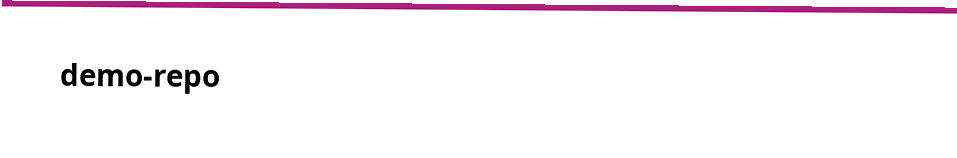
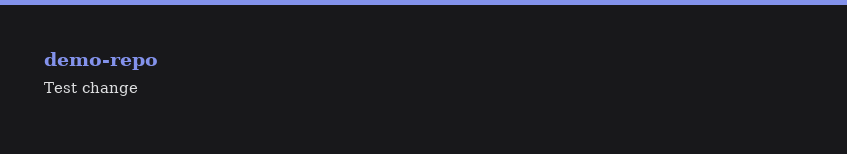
+ Test change

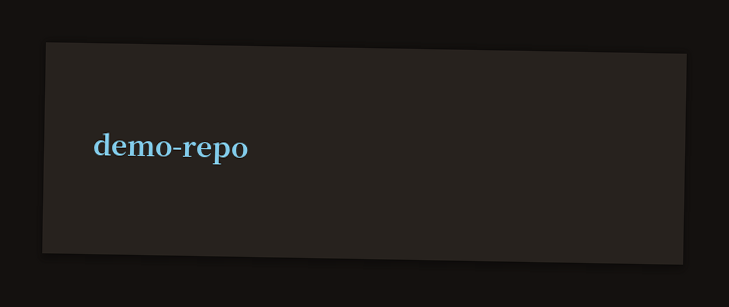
- Test change

